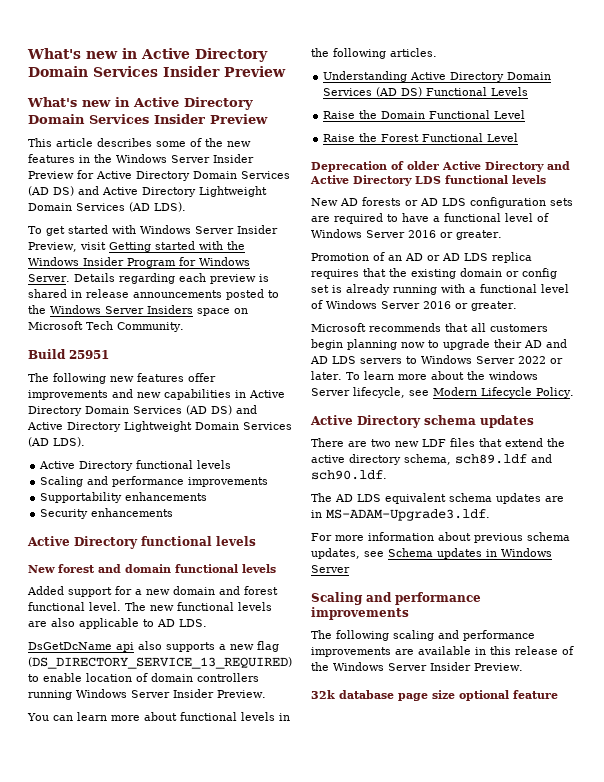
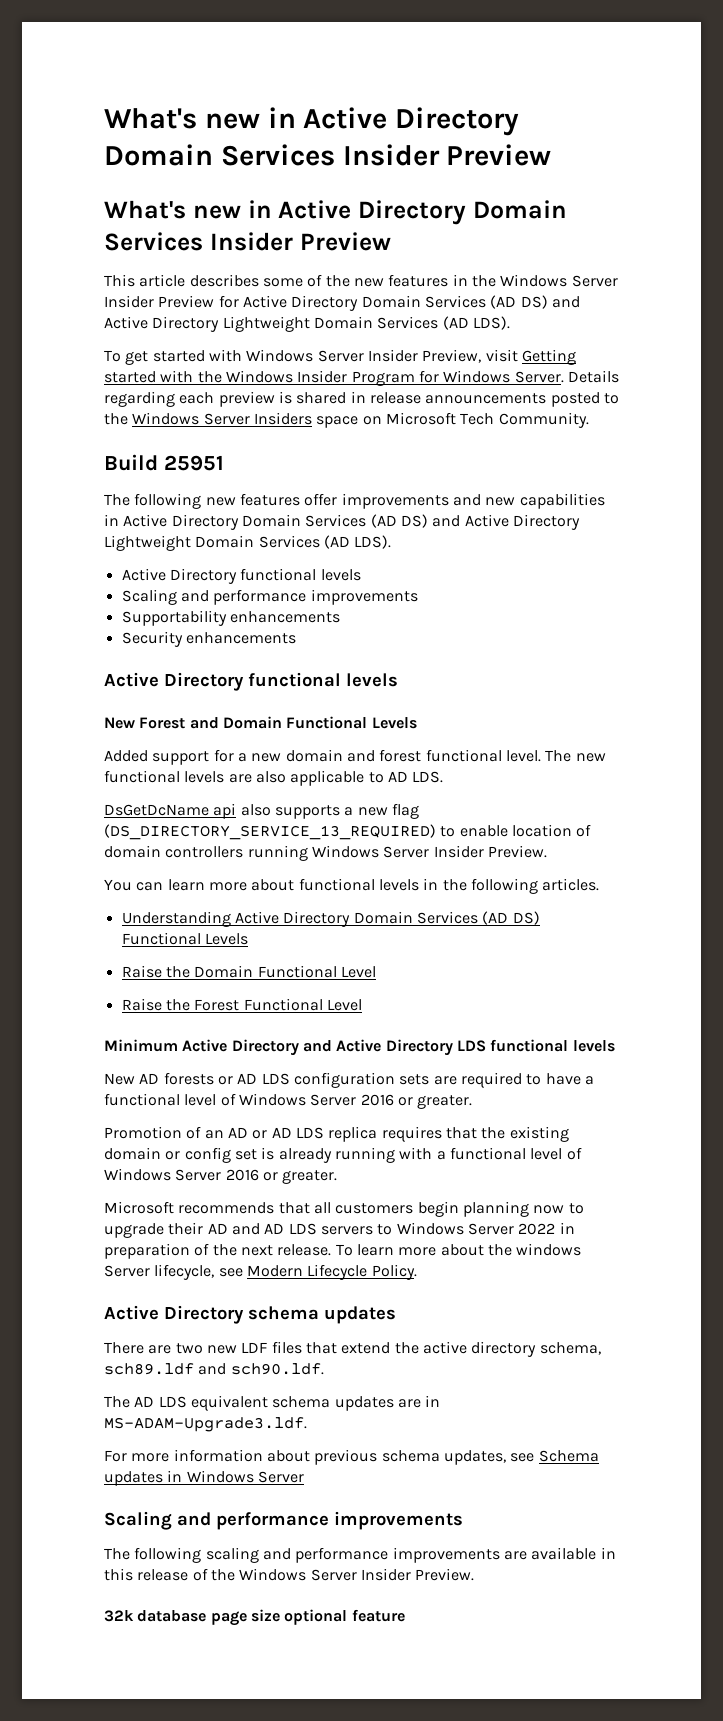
- New forest and domain functional levels
+ New Forest and Domain Functional Levels
- Deprecation of older Active Directory and Active Directory LDS functional levels
+ Minimum Active Directory and Active Directory LDS functional levels
- Microsoft recommends that all customers begin planning now to upgrade their AD and AD LDS servers to Windows Server 2022 or later.
+ Microsoft recommends that all customers begin planning now to upgrade their AD and AD LDS servers to Windows Server 2022 in preparation of the next release.

